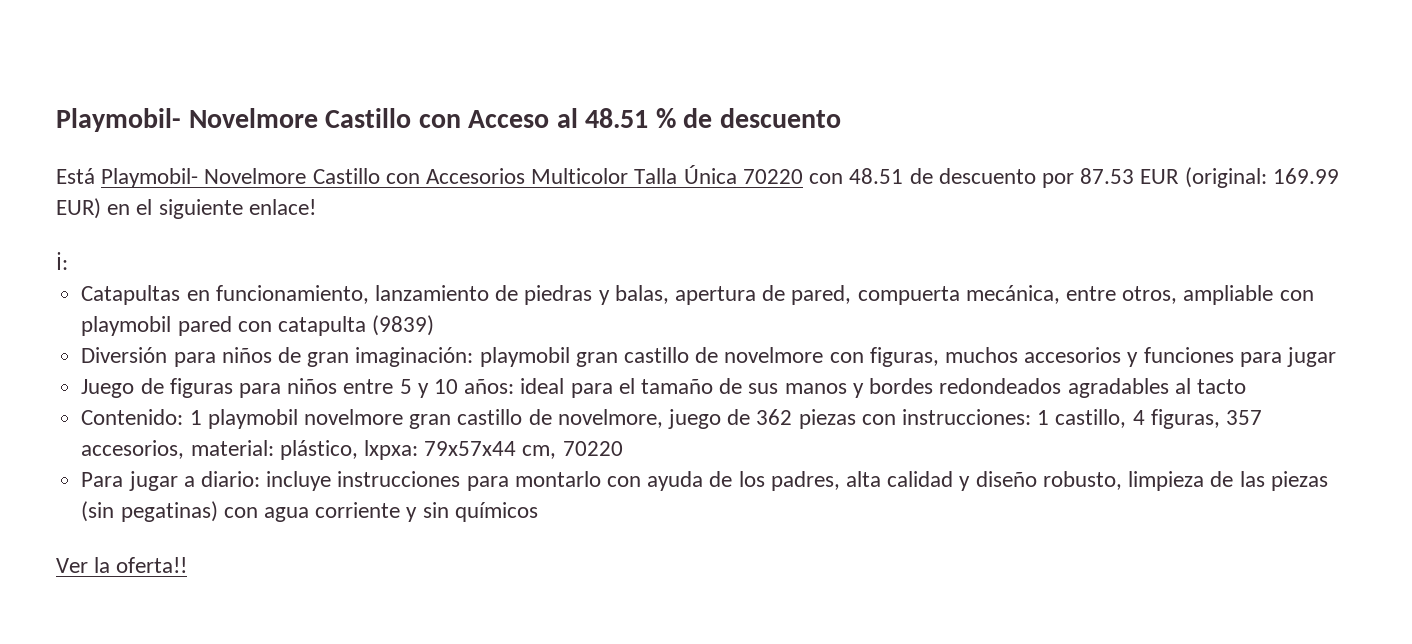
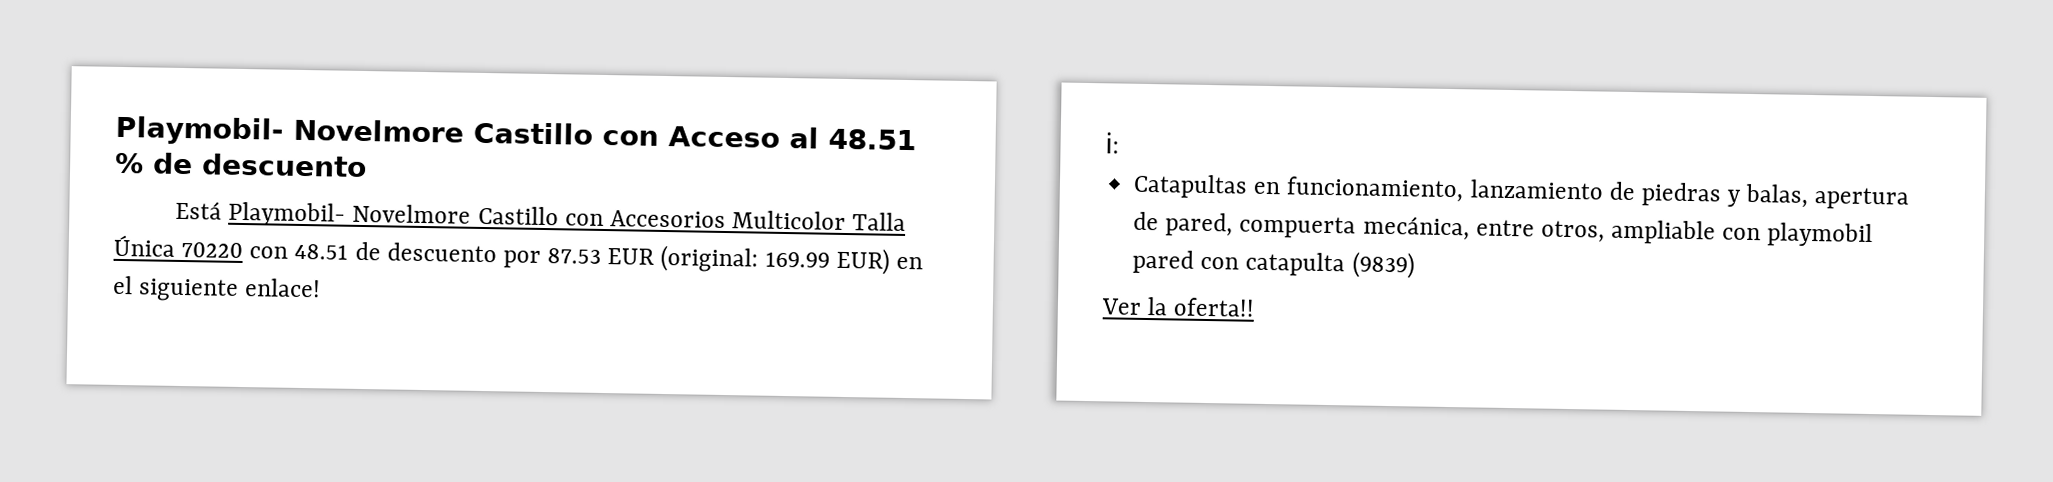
- Diversión para niños de gran imaginación: playmobil gran castillo de novelmore con figuras, muchos accesorios y funciones para jugar
- Juego de figuras para niños entre 5 y 10 años: ideal para el tamaño de sus manos y bordes redondeados agradables al tacto
- Contenido: 1 playmobil novelmore gran castillo de novelmore, juego de 362 piezas con instrucciones: 1 castillo, 4 figuras, 357 accesorios, material: plástico, lxpxa: 79x57x44 cm, 70220
- Para jugar a diario: incluye instrucciones para montarlo con ayuda de los padres, alta calidad y diseño robusto, limpieza de las piezas (sin pegatinas) con agua corriente y sin químicos

